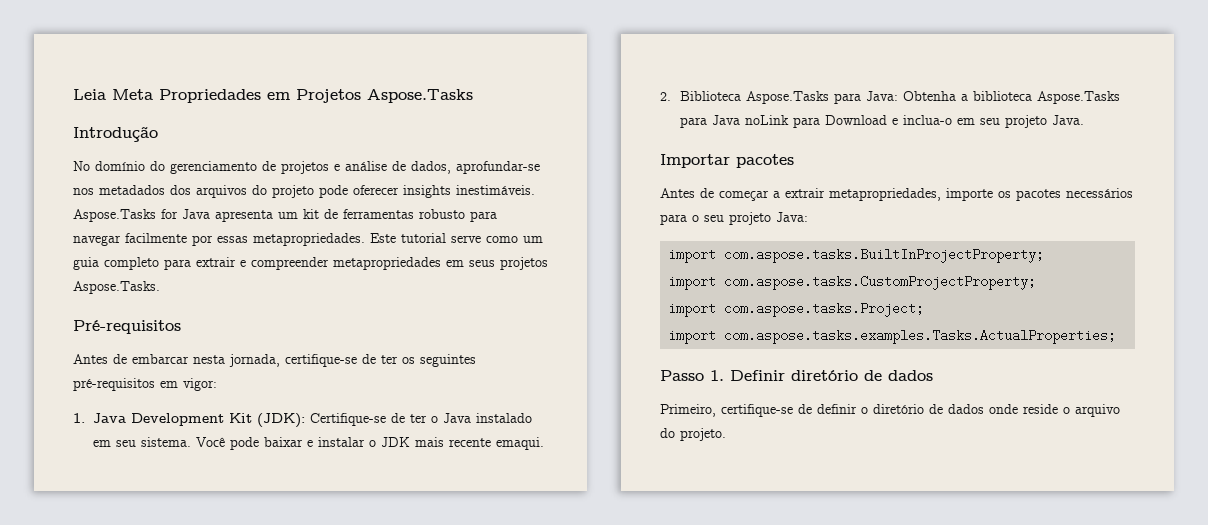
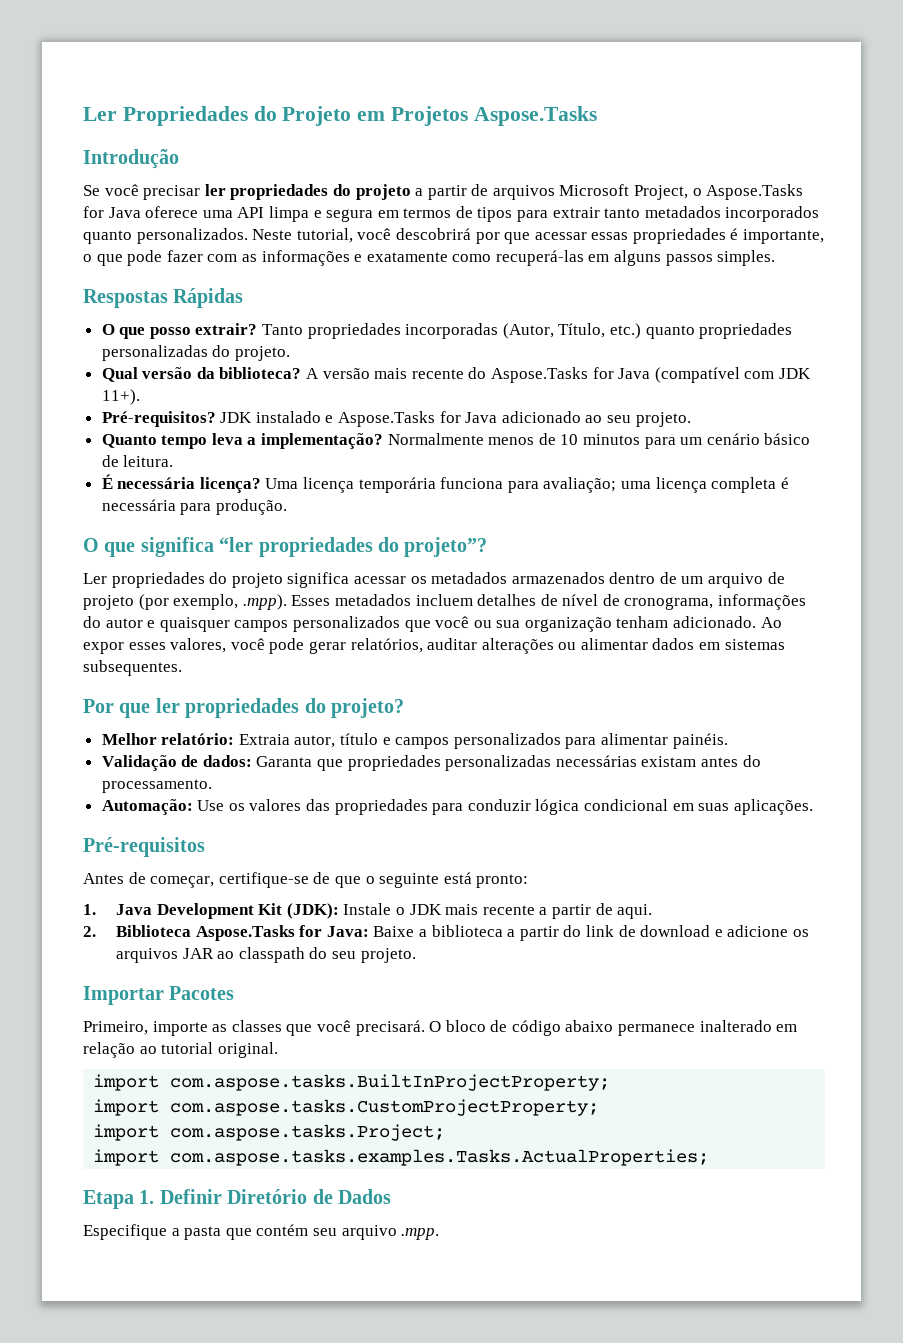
- Leia Meta Propriedades em Projetos Aspose.Tasks
+ Ler Propriedades do Projeto em Projetos Aspose.Tasks
- No domínio do gerenciamento de projetos e análise de dados, aprofundar-se nos metadados dos arquivos do projeto pode oferecer insights inestimáveis. Aspose.Tasks for Java apresenta um kit de ferramentas robusto para navegar facilmente por essas metapropriedades. Este tutorial serve como um guia completo para extrair e compreender metapropriedades em seus projetos Aspose.Tasks.
- Pré-requisitos
- Antes de embarcar nesta jornada, certifique-se de ter os seguintes pré-requisitos em vigor:
+ Se você precisar ler propriedades do projeto a partir de arquivos Microsoft Project, o Aspose.Tasks for Java oferece uma API limpa e segura em termos de tipos para extrair tanto metadados incorporados quanto personalizados. Neste tutorial, você descobrirá por que acessar essas propriedades é importante, o que pode fazer com as informações e exatamente como recuperá‑las em alguns passos simples.
+ Respostas Rápidas
+ O que posso extrair? Tanto propriedades incorporadas (Autor, Título, etc.) quanto propriedades personalizadas do projeto.
+ Qual versão da biblioteca? A versão mais recente do Aspose.Tasks for Java (compatível com JDK 11+).
+ Pré‑requisitos? JDK instalado e Aspose.Tasks for Java adicionado ao seu projeto.
+ Quanto tempo leva a implementação? Normalmente menos de 10 minutos para um cenário básico de leitura.
+ É necessária licença? Uma licença temporária funciona para avaliação; uma licença completa é necessária para produção.
+ O que significa “ler propriedades do projeto”?
+ Ler propriedades do projeto significa acessar os metadados armazenados dentro de um arquivo de projeto (por exemplo, .mpp). Esses metadados incluem detalhes de nível de cronograma, informações do autor e quaisquer campos personalizados que você ou sua organização tenham adicionado. Ao expor esses valores, você pode gerar relatórios, auditar alterações ou alimentar dados em sistemas subsequentes.
+ Por que ler propriedades do projeto?
+ Melhor relatório: Extraia autor, título e campos personalizados para alimentar painéis.
+ Validação de dados: Garanta que propriedades personalizadas necessárias existam antes do processamento.
+ Automação: Use os valores das propriedades para conduzir lógica condicional em suas aplicações.
+ Pré‑requisitos
+ Antes de começar, certifique‑se de que o seguinte está pronto:
- 1. Java Development Kit (JDK): Certifique-se de ter o Java instalado em seu sistema. Você pode baixar e instalar o JDK mais recente emaqui.
- 2. Biblioteca Aspose.Tasks para Java: Obtenha a biblioteca Aspose.Tasks para Java noLink para Download e inclua-o em seu projeto Java.
- Importar pacotes
- Antes de começar a extrair metapropriedades, importe os pacotes necessários para o seu projeto Java:
+ 1. Java Development Kit (JDK): Instale o JDK mais recente a partir de aqui.
+ 2. Biblioteca Aspose.Tasks for Java: Baixe a biblioteca a partir do link de download e adicione os arquivos JAR ao classpath do seu projeto.
+ Importar Pacotes
+ Primeiro, importe as classes que você precisará. O bloco de código abaixo permanece inalterado em relação ao tutorial original.
- Passo 1. Definir diretório de dados
- Primeiro, certifique-se de definir o diretório de dados onde reside o arquivo do projeto.
+ Etapa 1. Definir Diretório de Dados
+ Especifique a pasta que contém seu arquivo .mpp.

